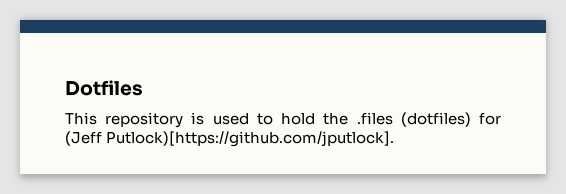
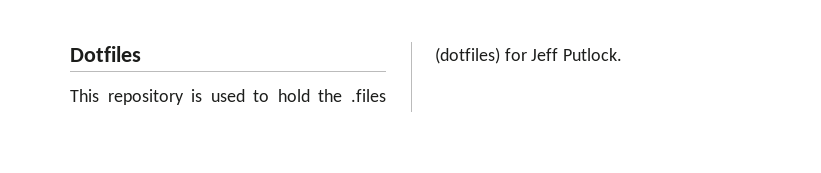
- This repository is used to hold the .files (dotfiles) for (Jeff Putlock)[https://github.com/jputlock].
+ This repository is used to hold the .files (dotfiles) for Jeff Putlock.

